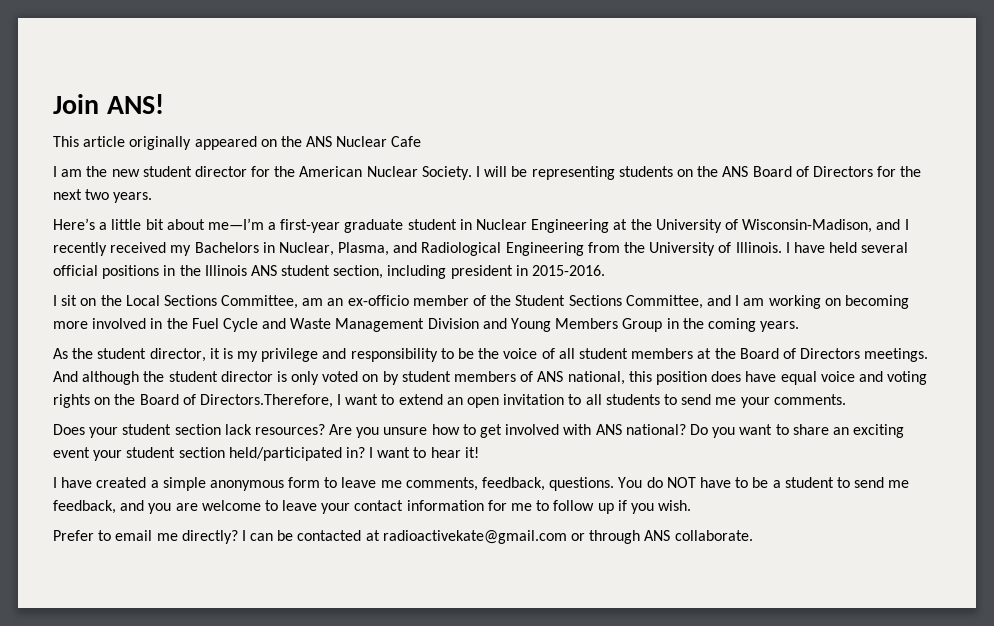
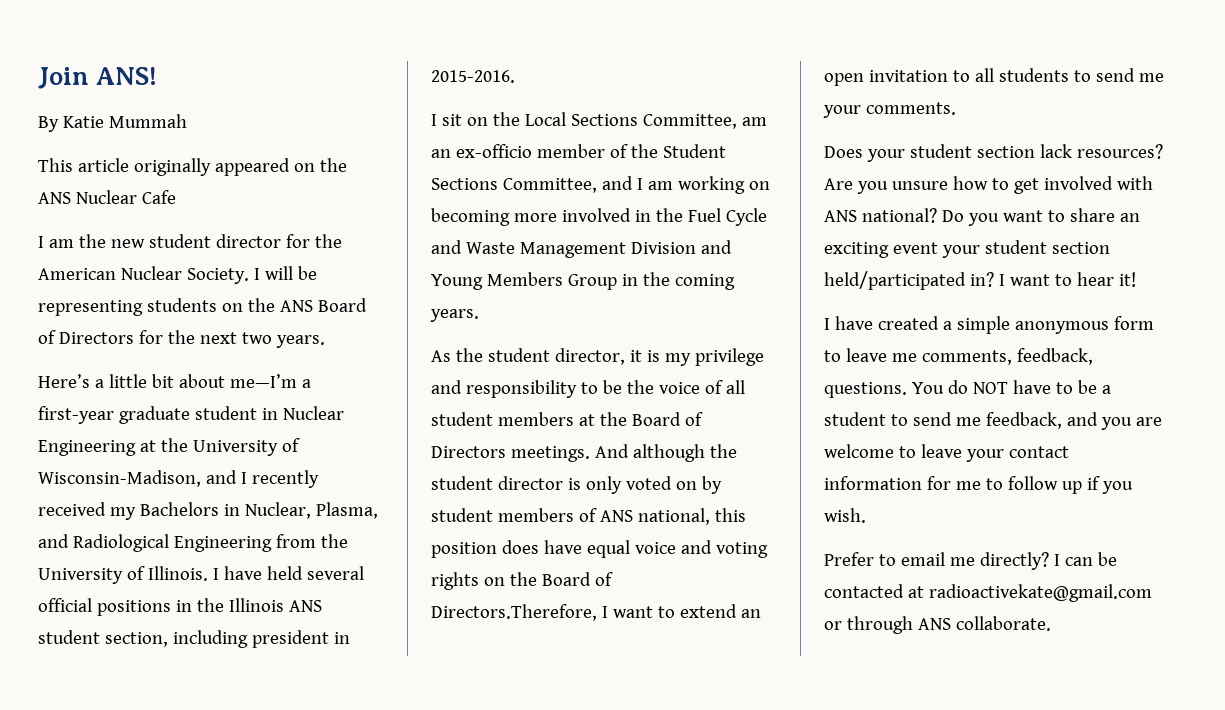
+ By Katie Mummah

